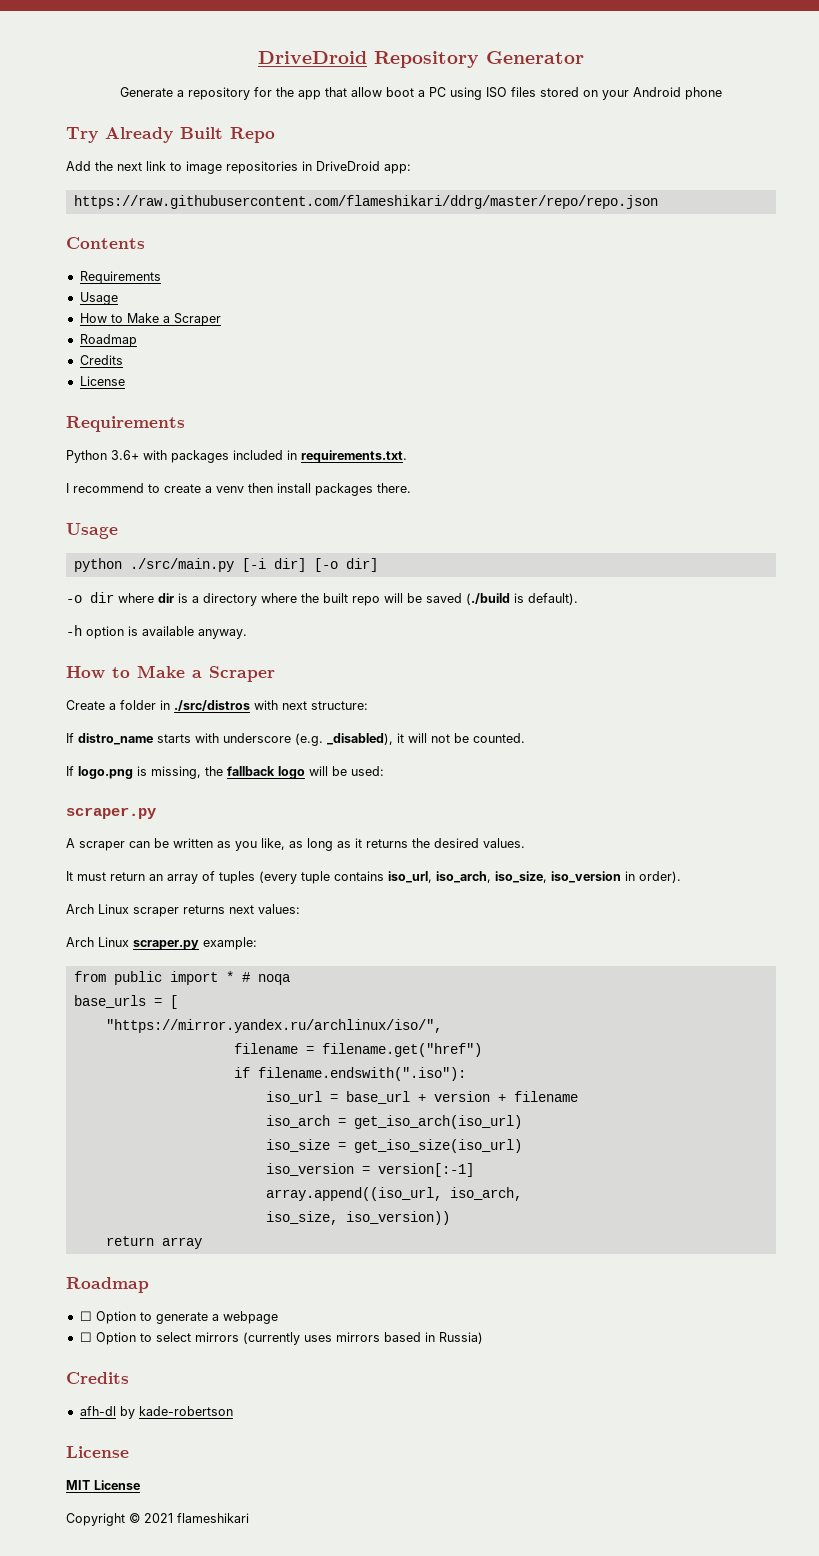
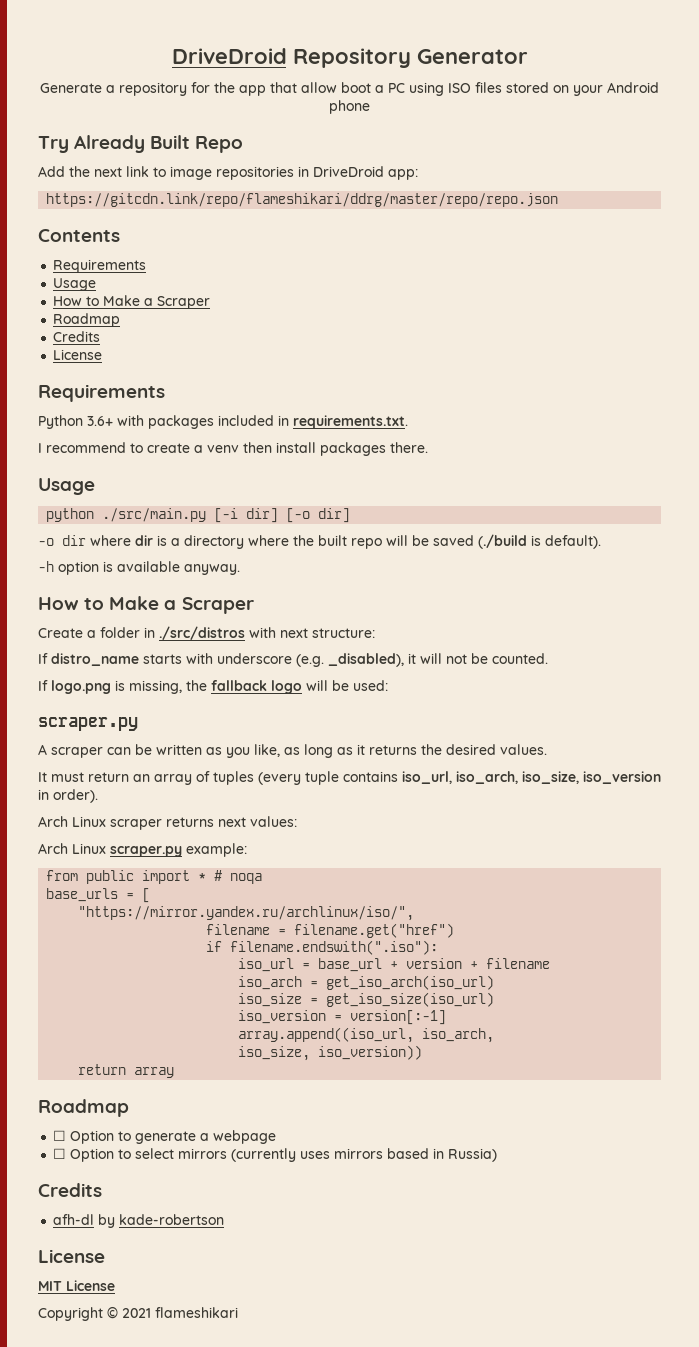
- https://raw.githubusercontent.com/flameshikari/ddrg/master/repo/repo.json
+ https://gitcdn.link/repo/flameshikari/ddrg/master/repo/repo.json

